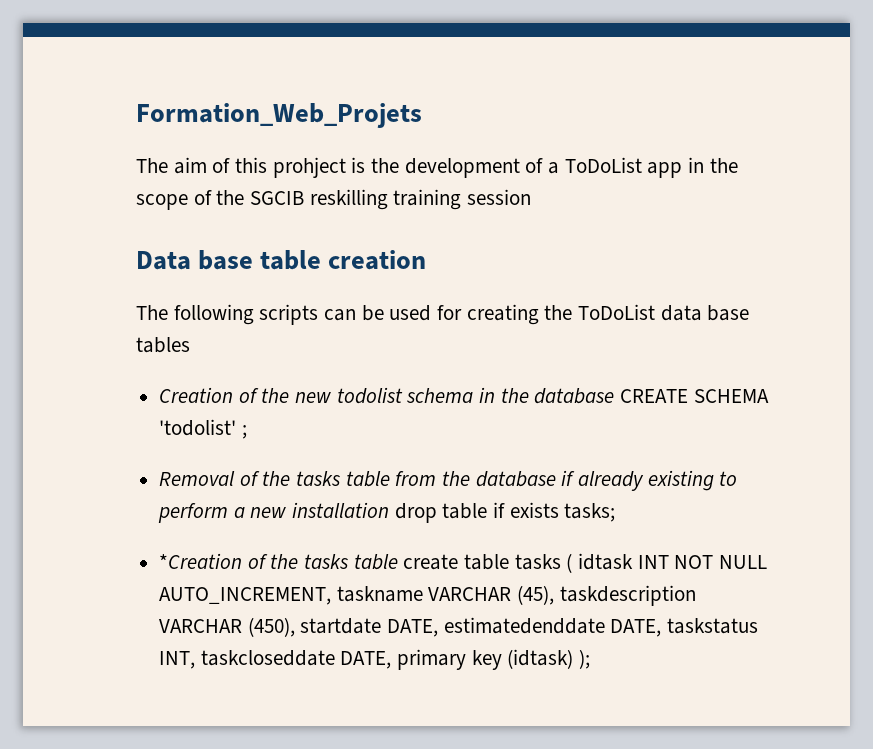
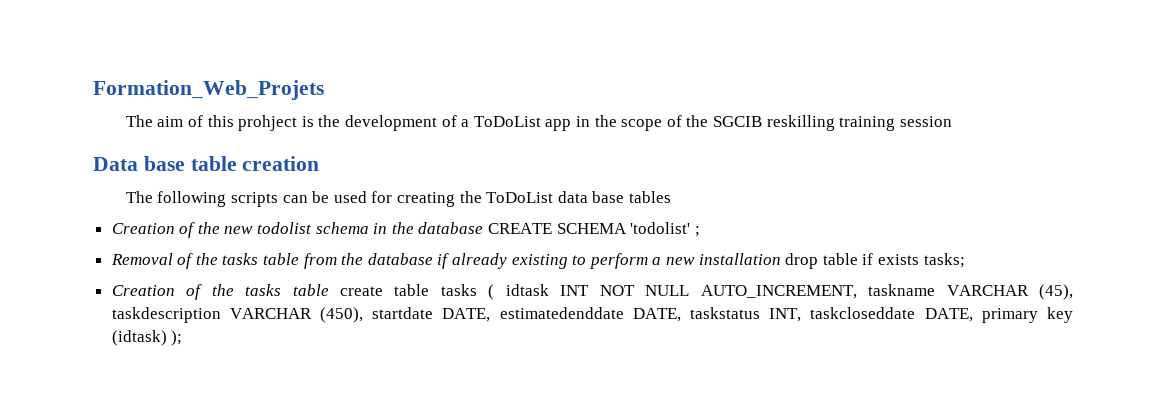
- *Creation of the tasks table create table tasks ( idtask INT NOT NULL AUTO_INCREMENT, taskname VARCHAR (45), taskdescription VARCHAR (450), startdate DATE, estimatedenddate DATE, taskstatus INT, taskcloseddate DATE, primary key (idtask) );
+ Creation of the tasks table create table tasks ( idtask INT NOT NULL AUTO_INCREMENT, taskname VARCHAR (45), taskdescription VARCHAR (450), startdate DATE, estimatedenddate DATE, taskstatus INT, taskcloseddate DATE, primary key (idtask) );

